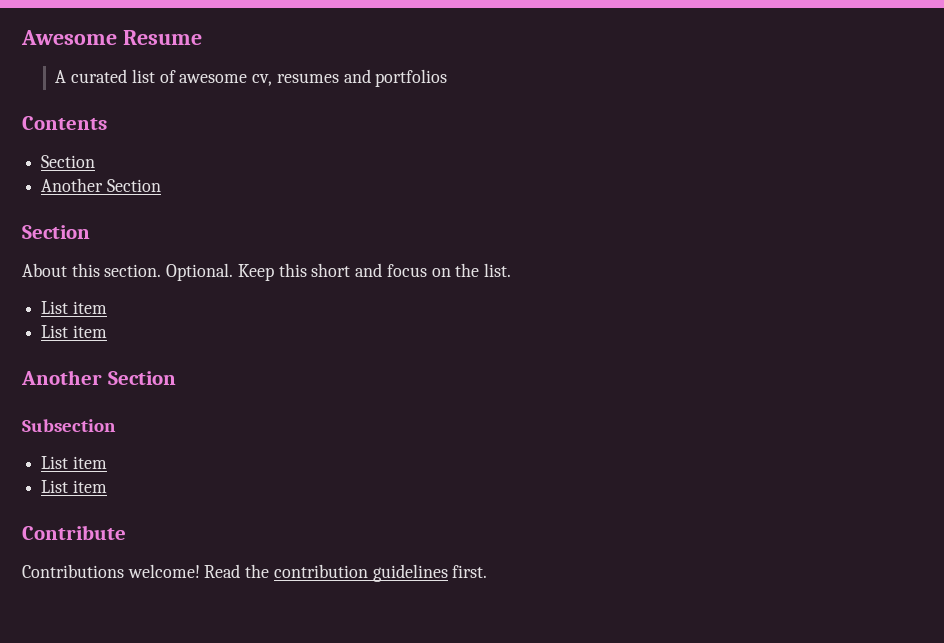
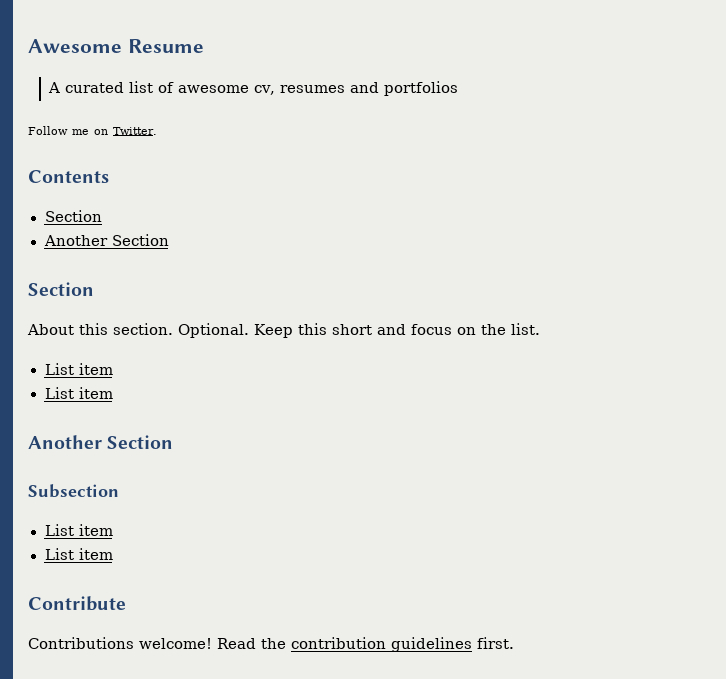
+ Follow me on Twitter.

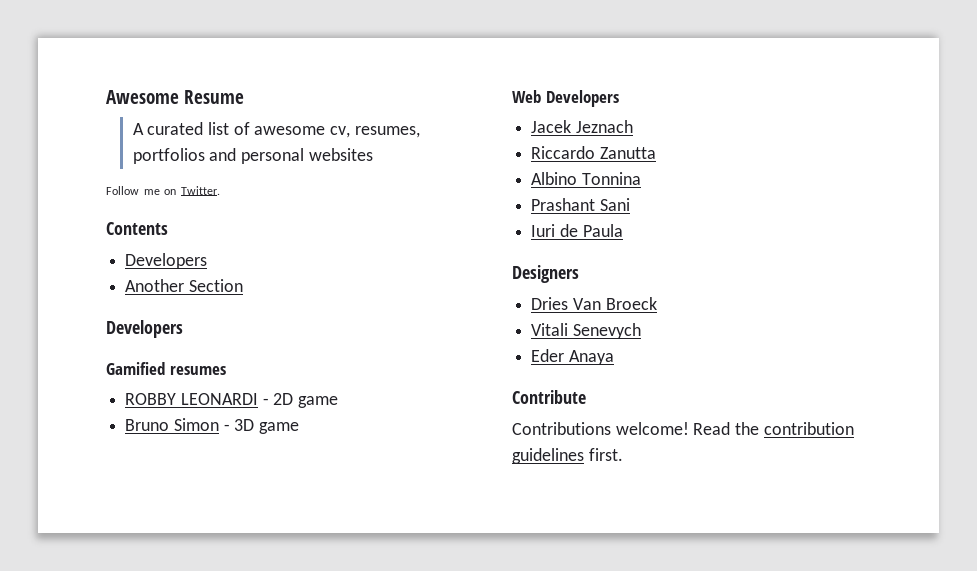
- A curated list of awesome cv, resumes and portfolios
+ A curated list of awesome cv, resumes, portfolios and personal websites
  Contents
- Section
+ Developers
  Another Section
- Section
- About this section. Optional. Keep this short and focus on the list.
- List item
- List item
- Another Section
- Subsection
- List item
- List item
+ Developers
+ Gamified resumes
+ ROBBY LEONARDI - 2D game
+ Bruno Simon - 3D game
+ Web Developers
+ Jacek Jeznach
+ Riccardo Zanutta
+ Albino Tonnina
+ Prashant Sani
+ Iuri de Paula
+ Designers
+ Dries Van Broeck
+ Vitali Senevych
+ Eder Anaya

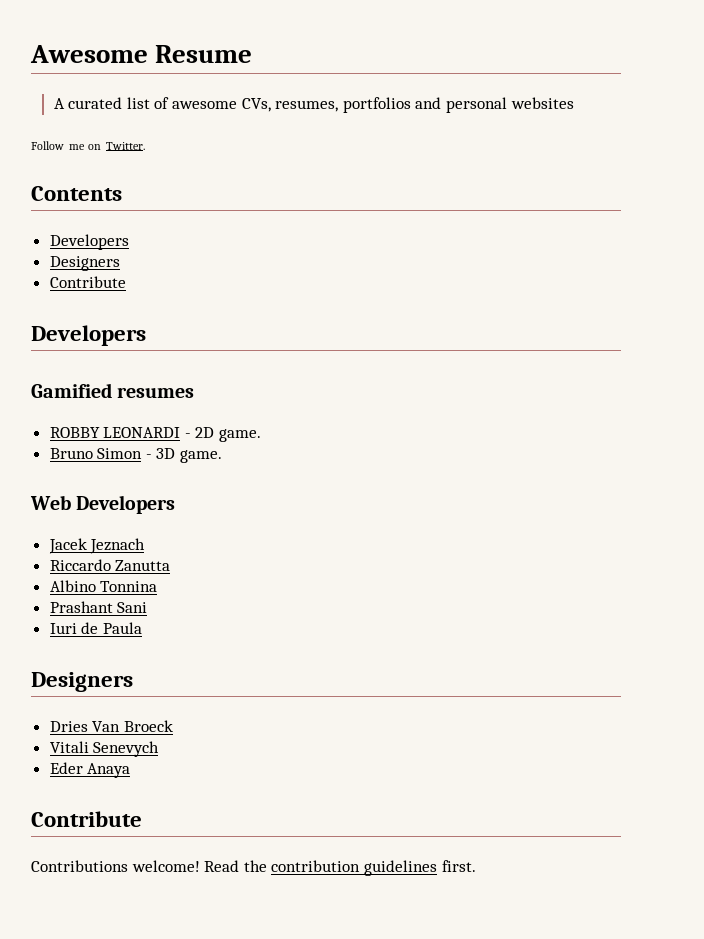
- A curated list of awesome cv, resumes, portfolios and personal websites
+ A curated list of awesome CVs, resumes, portfolios and personal websites
  Contents
  Developers
- Another Section
+ Designers
+ Contribute
- ROBBY LEONARDI - 2D game
+ ROBBY LEONARDI - 2D game.
- Bruno Simon - 3D game
+ Bruno Simon - 3D game.

